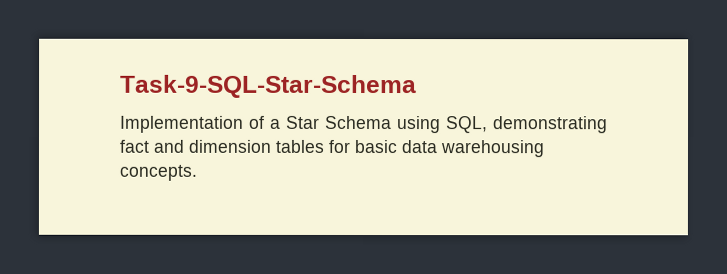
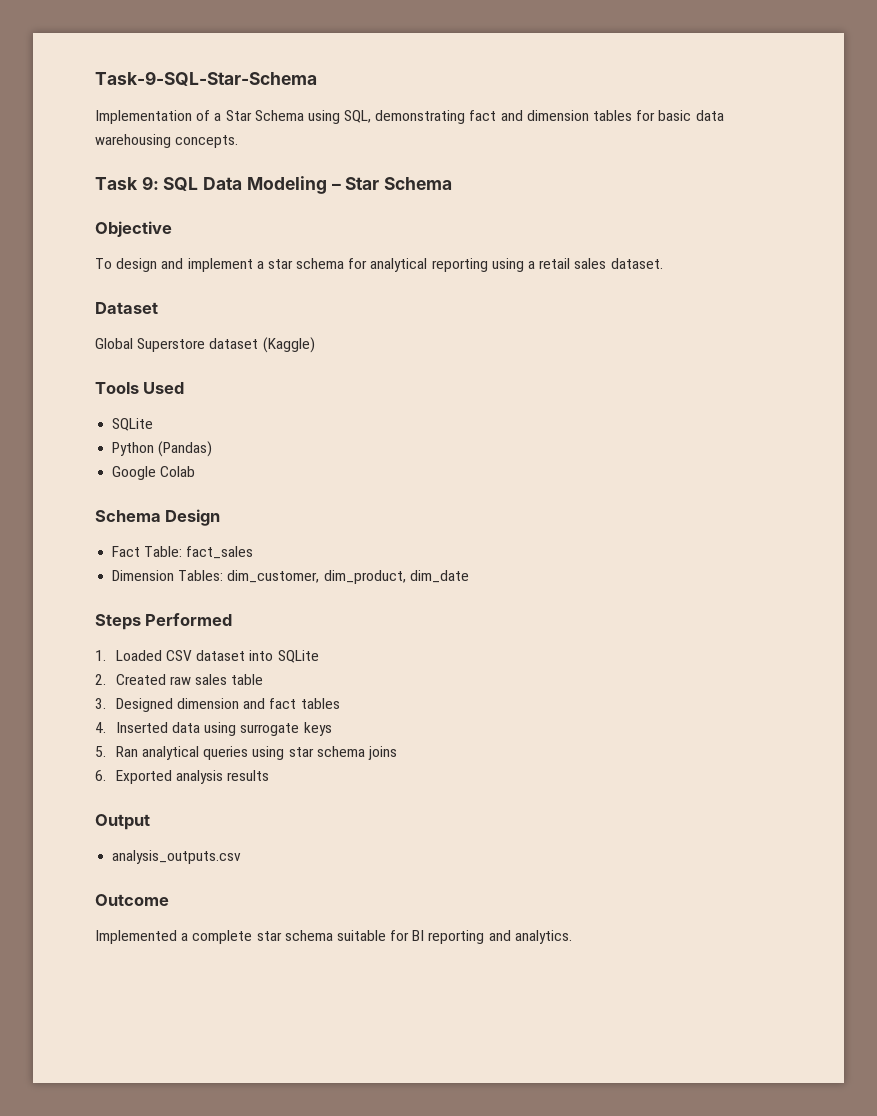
+ Task 9: SQL Data Modeling – Star Schema
+ Objective
+ To design and implement a star schema for analytical reporting using a retail sales dataset.
+ Dataset
+ Global Superstore dataset (Kaggle)
+ Tools Used
+ SQLite
+ Python (Pandas)
+ Google Colab
+ Schema Design
+ Fact Table: fact_sales
+ Dimension Tables: dim_customer, dim_product, dim_date
+ Steps Performed
+ 1. Loaded CSV dataset into SQLite
+ 2. Created raw sales table
+ 3. Designed dimension and fact tables
+ 4. Inserted data using surrogate keys
+ 5. Ran analytical queries using star schema joins
+ 6. Exported analysis results
+ Output
+ analysis_outputs.csv
+ Outcome
+ Implemented a complete star schema suitable for BI reporting and analytics.

